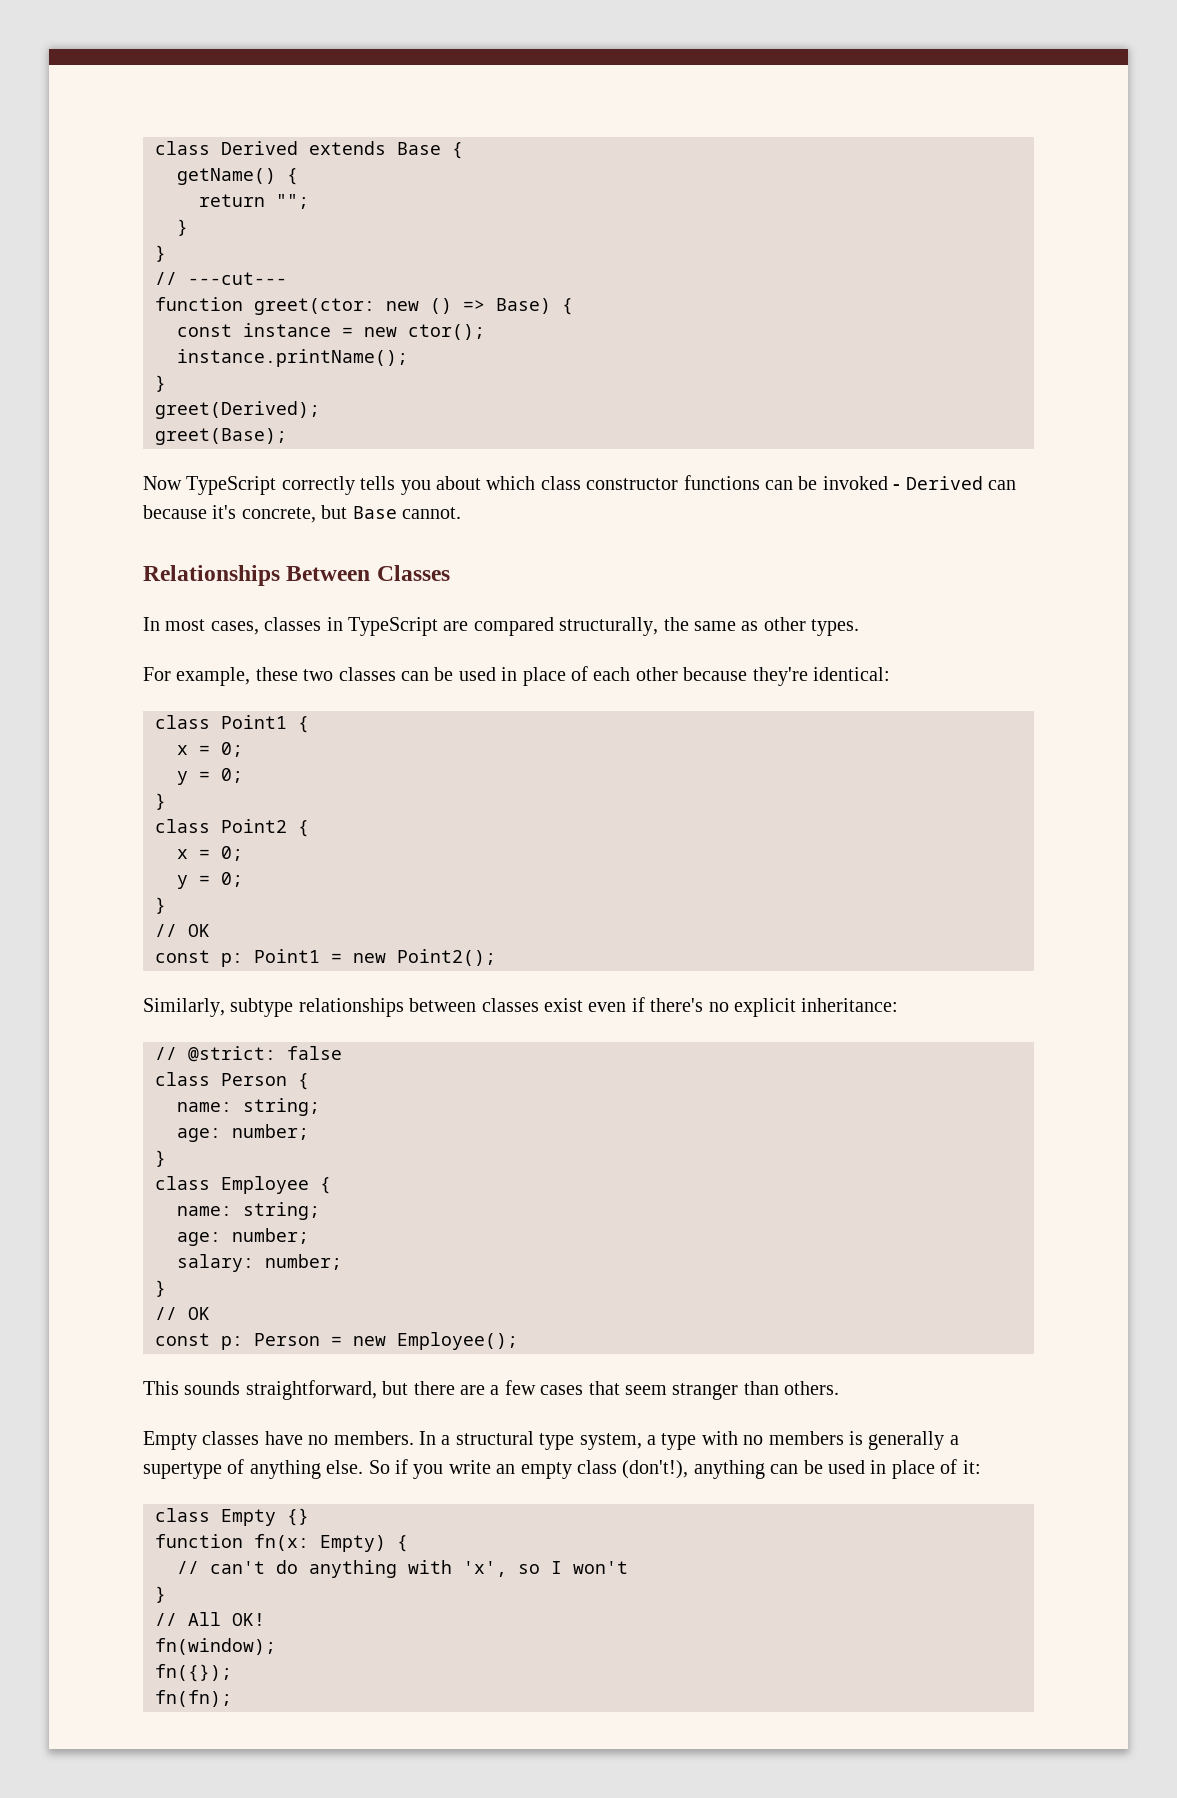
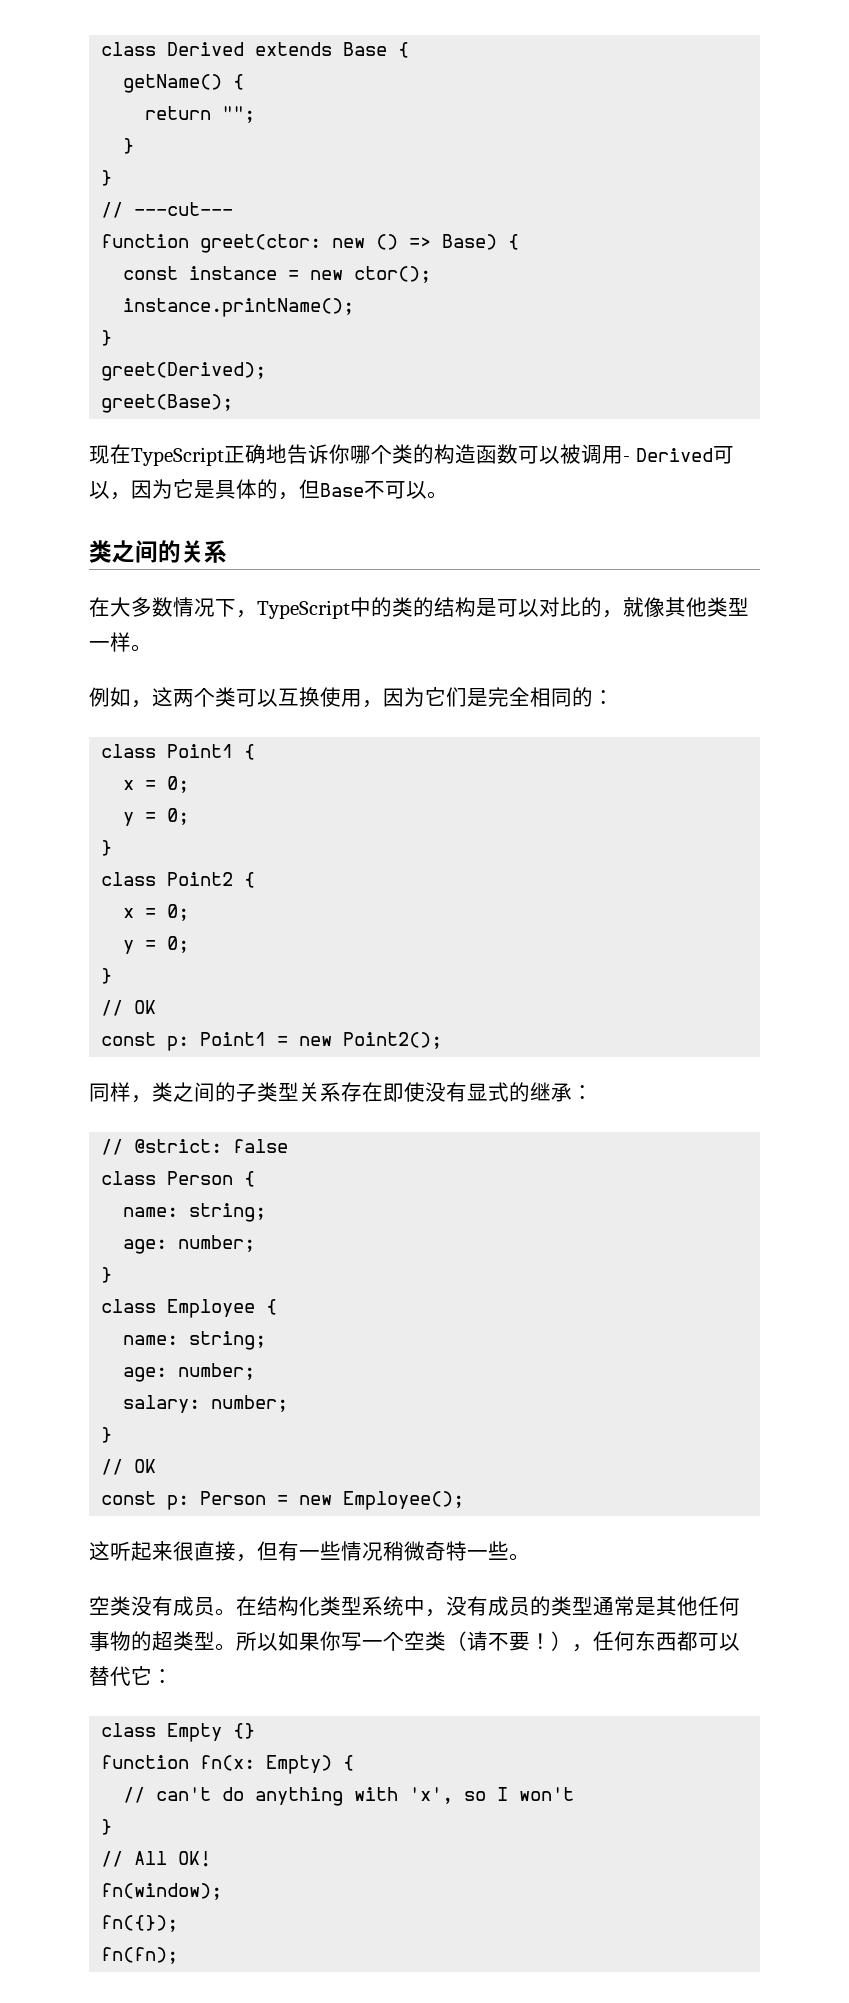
- Now TypeScript correctly tells you about which class constructor functions can be invoked - Derived can because it's concrete, but Base cannot.
- Relationships Between Classes
- In most cases, classes in TypeScript are compared structurally, the same as other types.
- For example, these two classes can be used in place of each other because they're identical:
+ 现在TypeScript正确地告诉你哪个类的构造函数可以被调用- Derived可以，因为它是具体的，但Base不可以。
+ 类之间的关系
+ 在大多数情况下，TypeScript中的类的结构是可以对比的，就像其他类型一样。
+ 例如，这两个类可以互换使用，因为它们是完全相同的：
- Similarly, subtype relationships between classes exist even if there's no explicit inheritance:
+ 同样，类之间的子类型关系存在即使没有显式的继承：
- This sounds straightforward, but there are a few cases that seem stranger than others.
- Empty classes have no members. In a structural type system, a type with no members is generally a supertype of anything else. So if you write an empty class (don't!), anything can be used in place of it:
+ 这听起来很直接，但有一些情况稍微奇特一些。
+ 空类没有成员。在结构化类型系统中，没有成员的类型通常是其他任何事物的超类型。所以如果你写一个空类（请不要！），任何东西都可以替代它：

